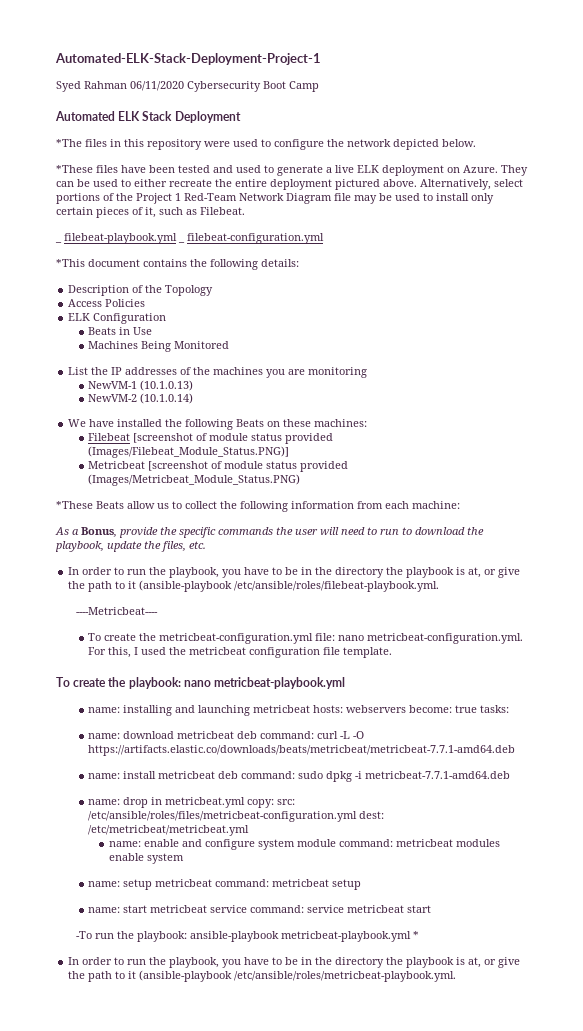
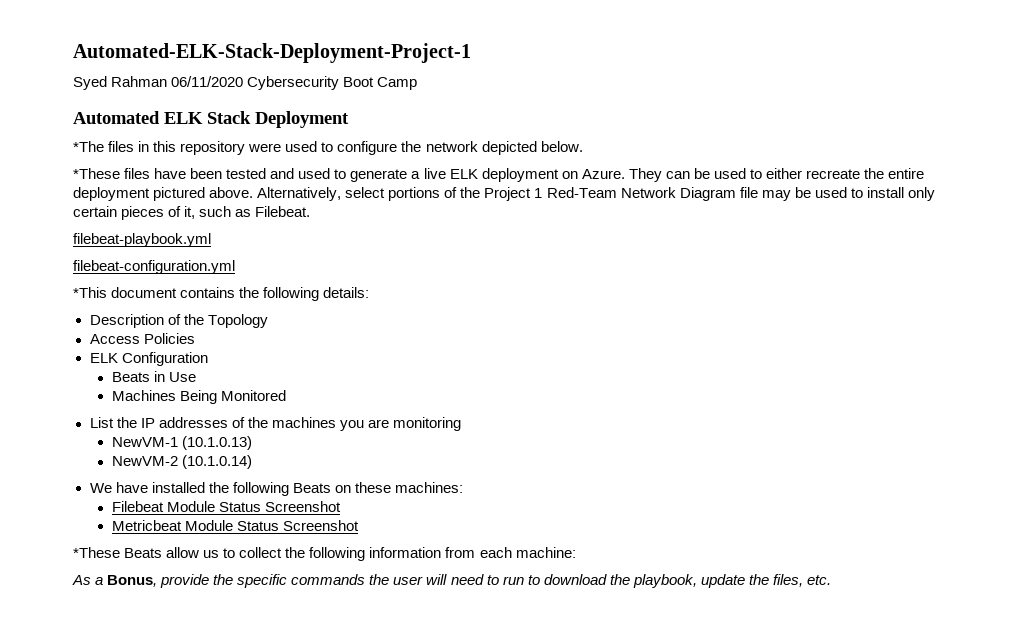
- _ filebeat-playbook.yml _ filebeat-configuration.yml
+ filebeat-playbook.yml
+ filebeat-configuration.yml
- Filebeat [screenshot of module status provided (Images/Filebeat_Module_Status.PNG)]
- Metricbeat [screenshot of module status provided (Images/Metricbeat_Module_Status.PNG)
+ Filebeat Module Status Screenshot
+ Metricbeat Module Status Screenshot
- In order to run the playbook, you have to be in the directory the playbook is at, or give the path to it (ansible-playbook /etc/ansible/roles/filebeat-playbook.yml.
- ----Metricbeat----
- To create the metricbeat-configuration.yml file: nano metricbeat-configuration.yml. For this, I used the metricbeat configuration file template.
- To create the playbook: nano metricbeat-playbook.yml
- name: installing and launching metricbeat hosts: webservers become: true tasks:
- name: download metricbeat deb command: curl -L -O https://artifacts.elastic.co/downloads/beats/metricbeat/metricbeat-7.7.1-amd64.deb
- name: install metricbeat deb command: sudo dpkg -i metricbeat-7.7.1-amd64.deb
- name: drop in metricbeat.yml copy: src: /etc/ansible/roles/files/metricbeat-configuration.yml dest: /etc/metricbeat/metricbeat.yml
- name: enable and configure system module command: metricbeat modules enable system
- name: setup metricbeat command: metricbeat setup
- name: start metricbeat service command: service metricbeat start
- -To run the playbook: ansible-playbook metricbeat-playbook.yml *
- In order to run the playbook, you have to be in the directory the playbook is at, or give the path to it (ansible-playbook /etc/ansible/roles/metricbeat-playbook.yml.

